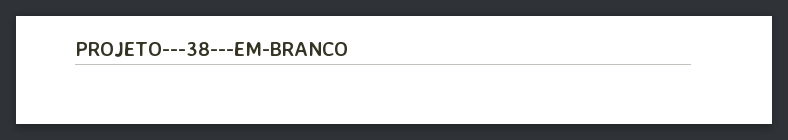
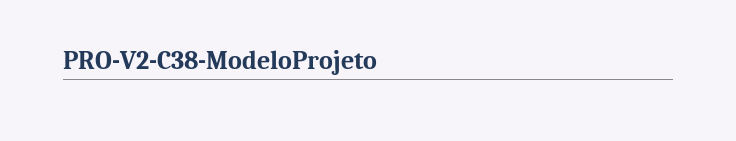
- PROJETO---38---EM-BRANCO
+ PRO-V2-C38-ModeloProjeto

